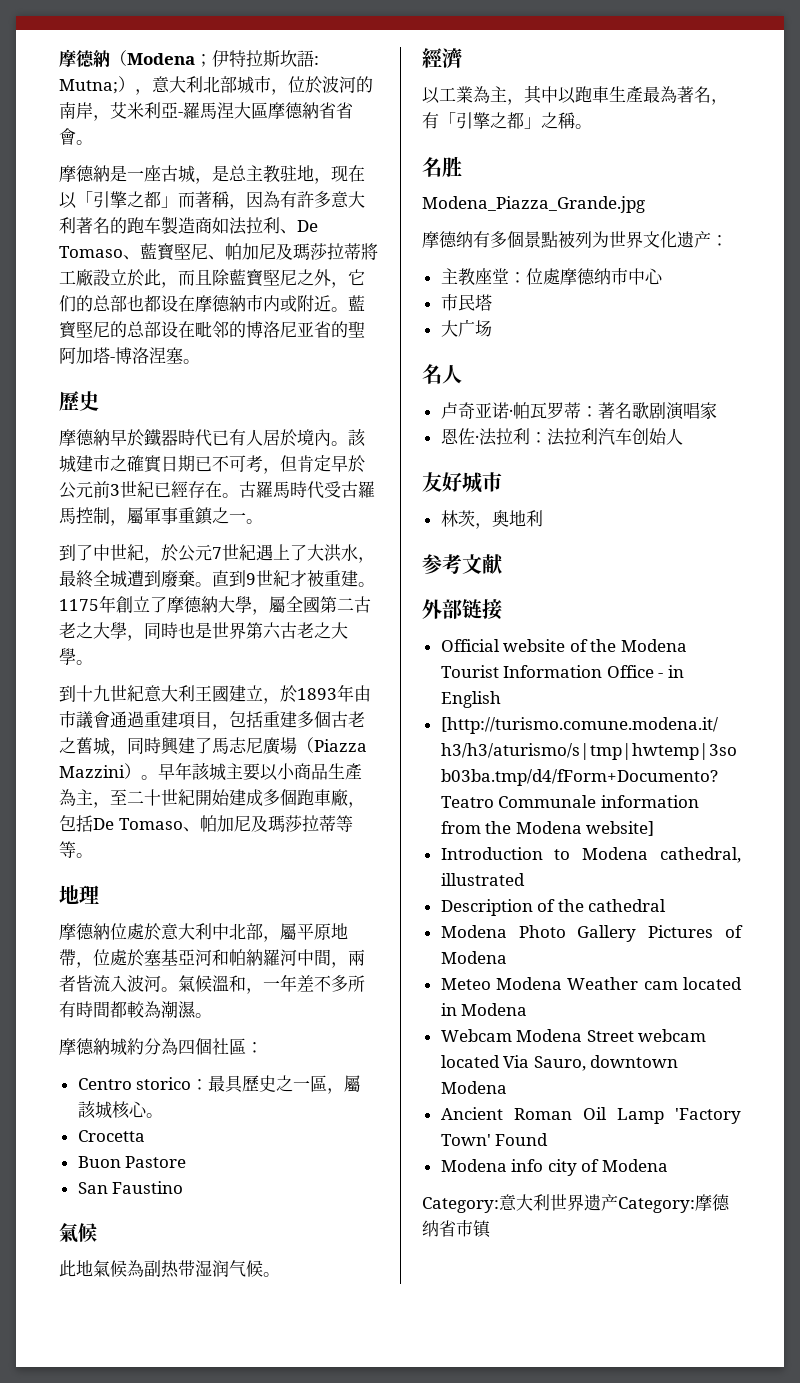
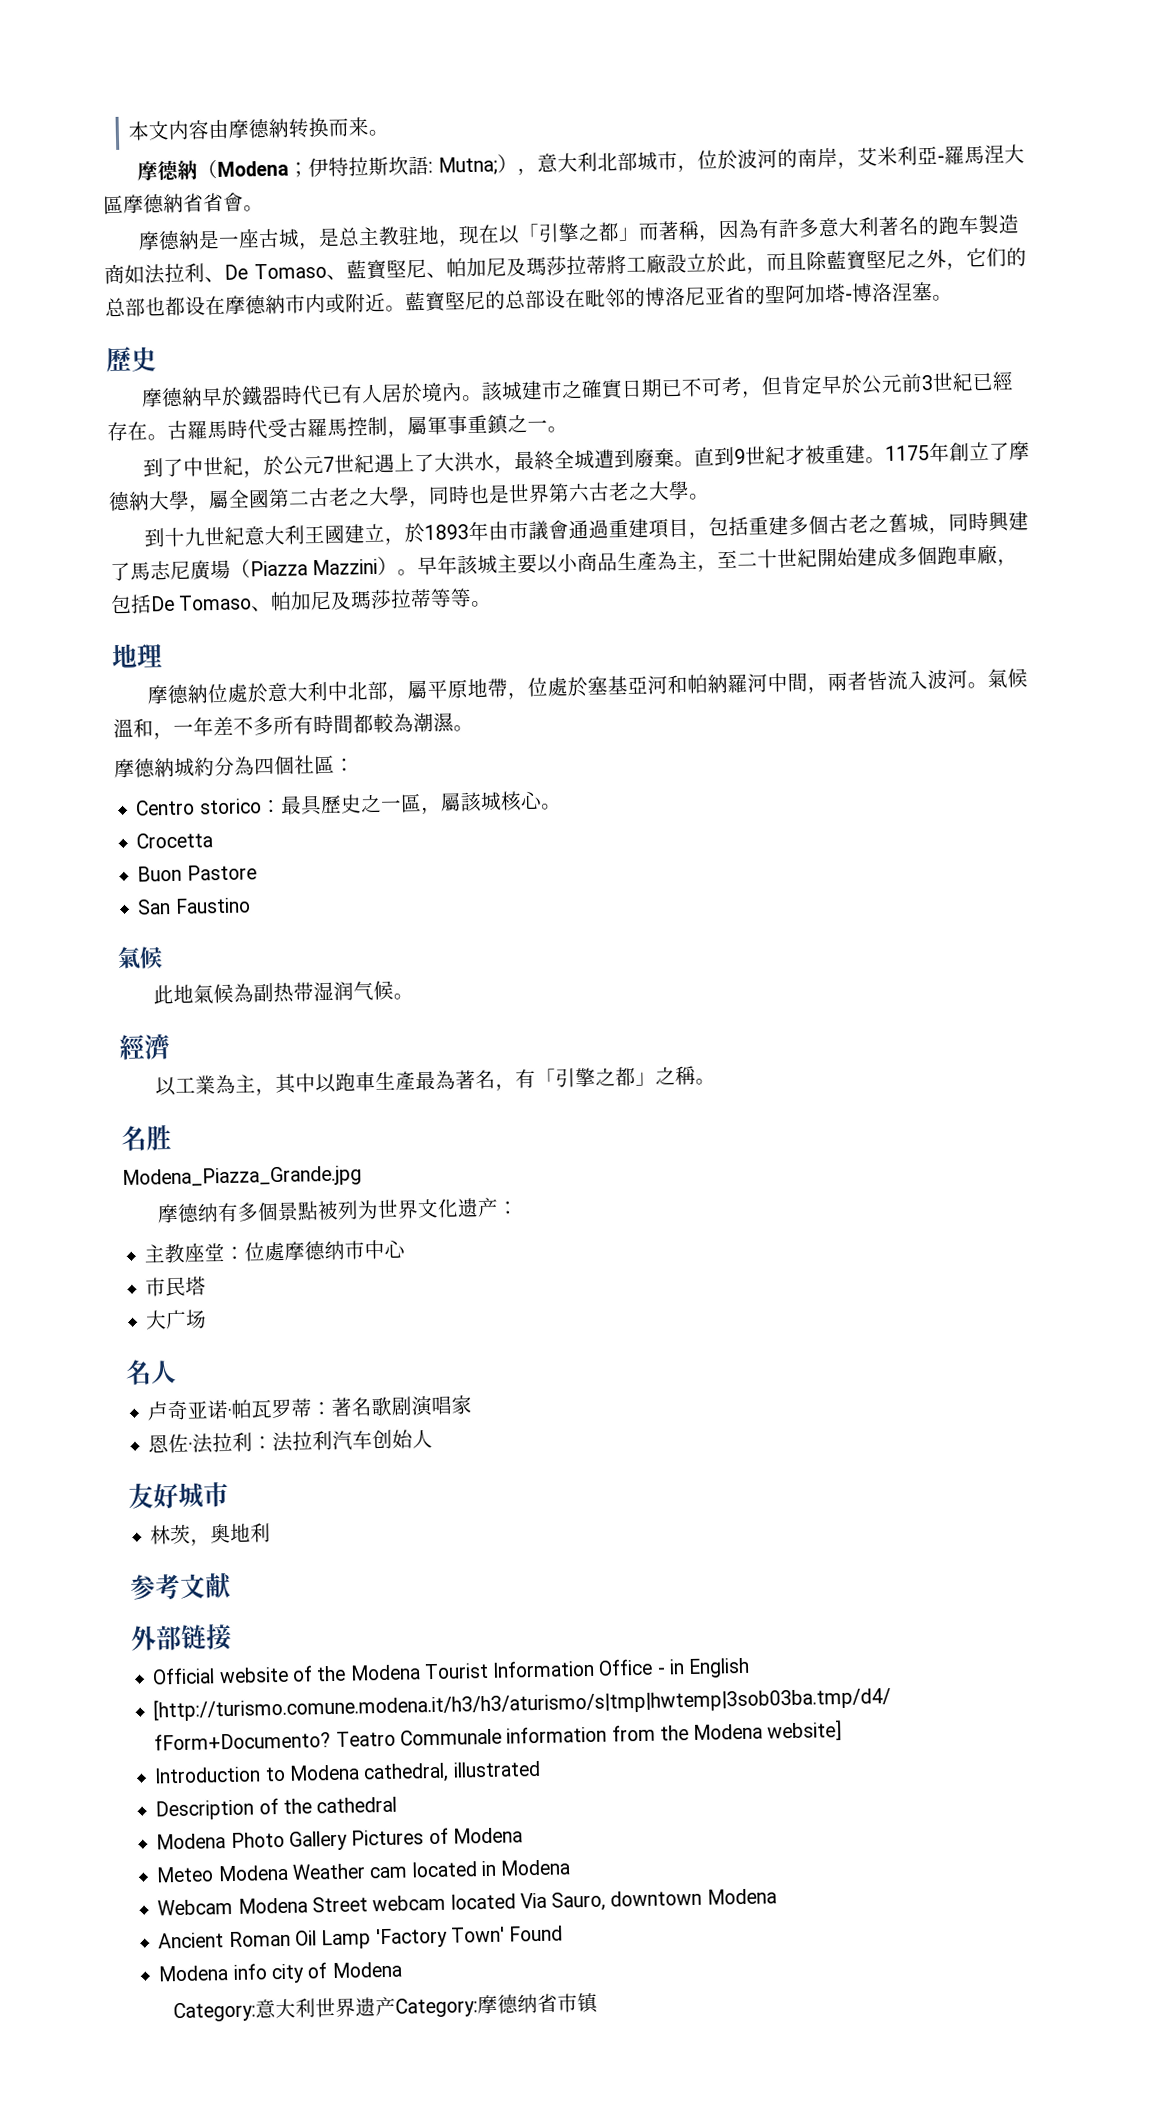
+ 本文内容由摩德納转换而来。

